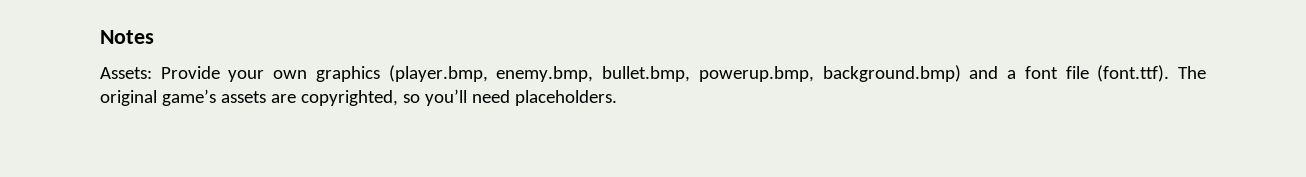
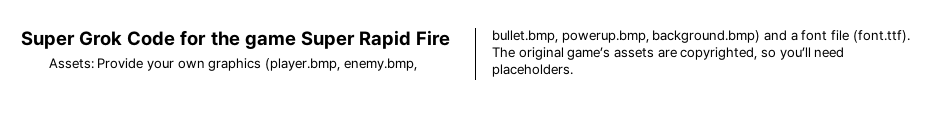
- Notes
+ Super Grok Code for the game Super Rapid Fire

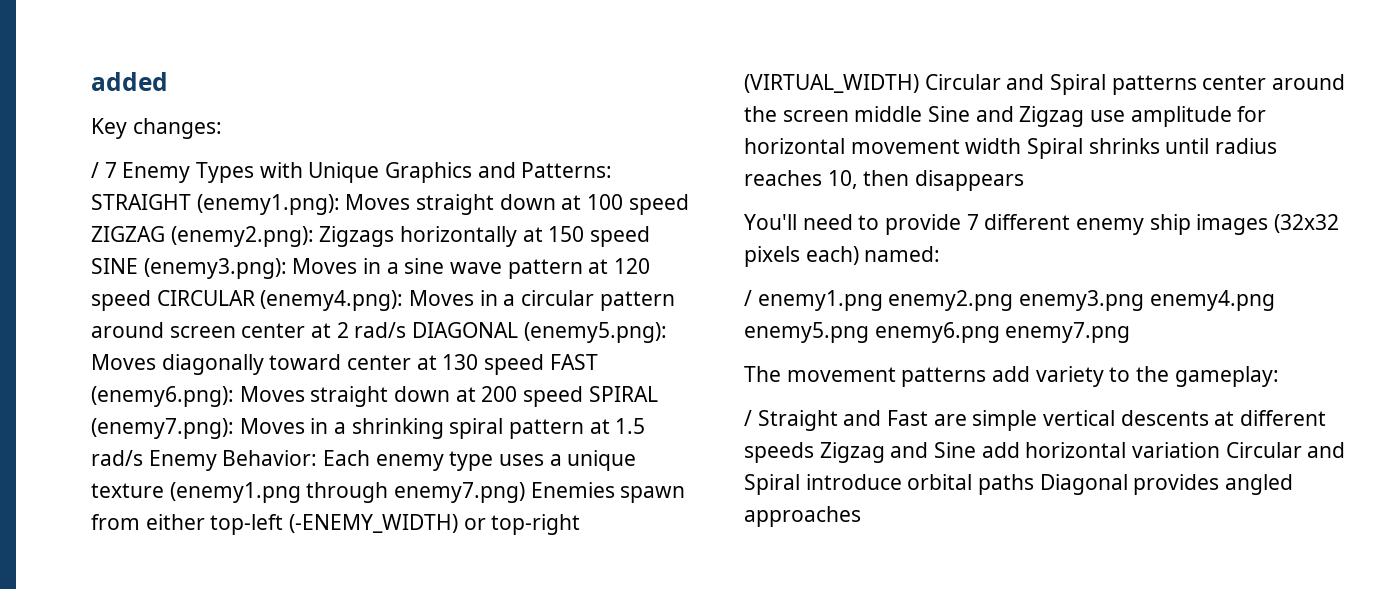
- Super Grok Code for the game Super Rapid Fire
- Assets: Provide your own graphics (player.bmp, enemy.bmp, bullet.bmp, powerup.bmp, background.bmp) and a font file (font.ttf). The original game’s assets are copyrighted, so you’ll need placeholders.
+ added
+ Key changes:
+ / 7 Enemy Types with Unique Graphics and Patterns: STRAIGHT (enemy1.png): Moves straight down at 100 speed ZIGZAG (enemy2.png): Zigzags horizontally at 150 speed SINE (enemy3.png): Moves in a sine wave pattern at 120 speed CIRCULAR (enemy4.png): Moves in a circular pattern around screen center at 2 rad/s DIAGONAL (enemy5.png): Moves diagonally toward center at 130 speed FAST (enemy6.png): Moves straight down at 200 speed SPIRAL (enemy7.png): Moves in a shrinking spiral pattern at 1.5 rad/s Enemy Behavior: Each enemy type uses a unique texture (enemy1.png through enemy7.png) Enemies spawn from either top-left (-ENEMY_WIDTH) or top-right (VIRTUAL_WIDTH) Circular and Spiral patterns center around the screen middle Sine and Zigzag use amplitude for horizontal movement width Spiral shrinks until radius reaches 10, then disappears
+ You'll need to provide 7 different enemy ship images (32x32 pixels each) named:
+ / enemy1.png enemy2.png enemy3.png enemy4.png enemy5.png enemy6.png enemy7.png
+ The movement patterns add variety to the gameplay:
+ / Straight and Fast are simple vertical descents at different speeds Zigzag and Sine add horizontal variation Circular and Spiral introduce orbital paths Diagonal provides angled approaches

